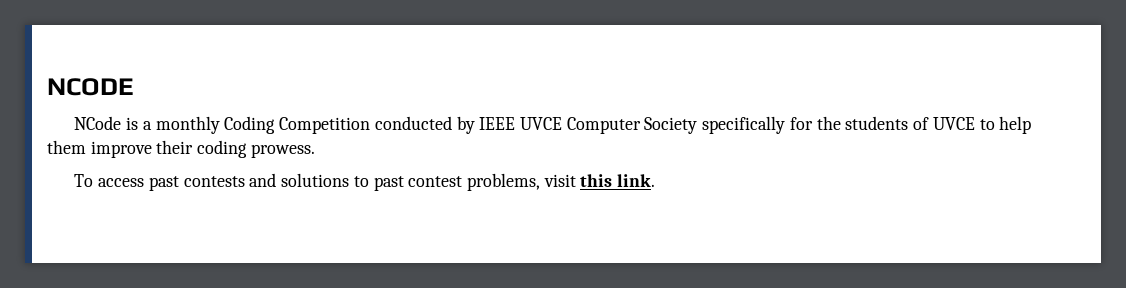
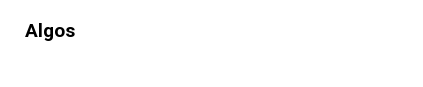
- NCODE
- NCode is a monthly Coding Competition conducted by IEEE UVCE Computer Society specifically for the students of UVCE to help them improve their coding prowess.
- To access past contests and solutions to past contest problems, visit this link.
+ Algos

